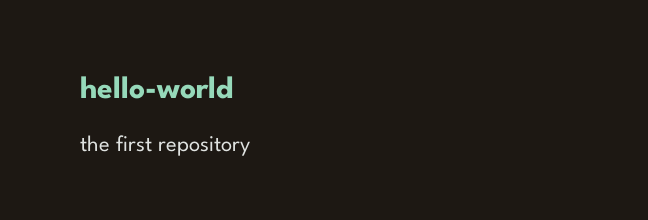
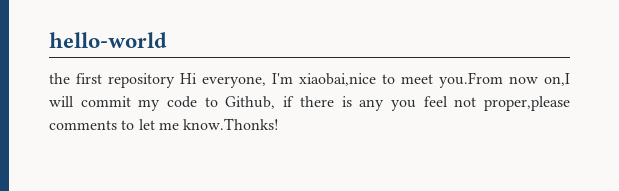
- the first repository
+ the first repository Hi everyone, I'm xiaobai,nice to meet you.From now on,I will commit my code to Github, if there is any you feel not proper,please comments to let me know.Thonks!

